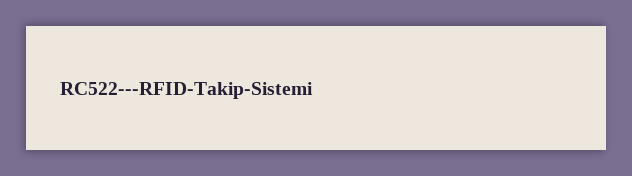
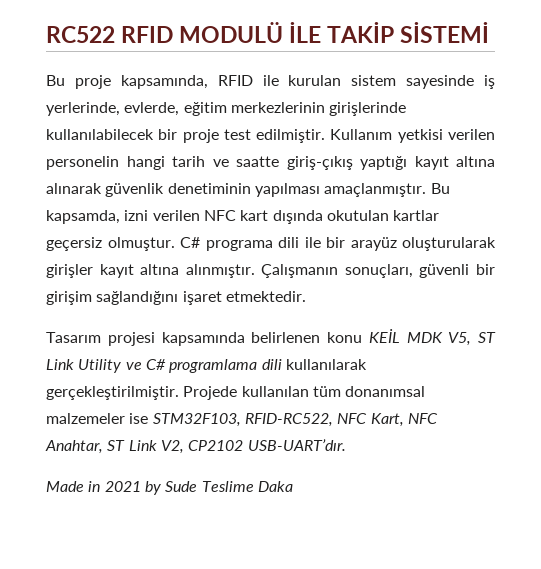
- RC522---RFID-Takip-Sistemi
+ RC522 RFID MODULÜ İLE TAKİP SİSTEMİ
+ Bu proje kapsamında, RFID ile kurulan sistem sayesinde iş yerlerinde, evlerde, eğitim merkezlerinin girişlerinde kullanılabilecek bir proje test edilmiştir. Kullanım yetkisi verilen personelin hangi tarih ve saatte giriş-çıkış yaptığı kayıt altına alınarak güvenlik denetiminin yapılması amaçlanmıştır. Bu kapsamda, izni verilen NFC kart dışında okutulan kartlar geçersiz olmuştur. C# programa dili ile bir arayüz oluşturularak girişler kayıt altına alınmıştır. Çalışmanın sonuçları, güvenli bir girişim sağlandığını işaret etmektedir.
+ Tasarım projesi kapsamında belirlenen konu KEİL MDK V5, ST Link Utility ve C# programlama dili kullanılarak gerçekleştirilmiştir. Projede kullanılan tüm donanımsal malzemeler ise STM32F103, RFID-RC522, NFC Kart, NFC Anahtar, ST Link V2, CP2102 USB-UART’dır.
+ Made in 2021 by Sude Teslime Daka

